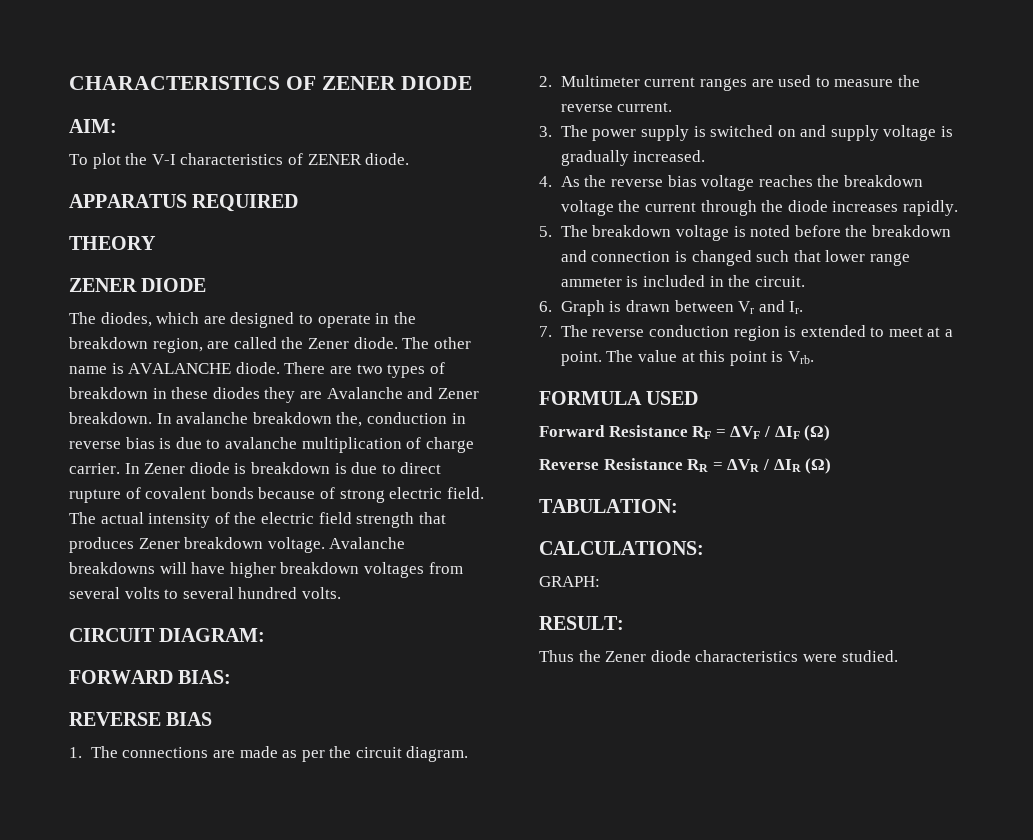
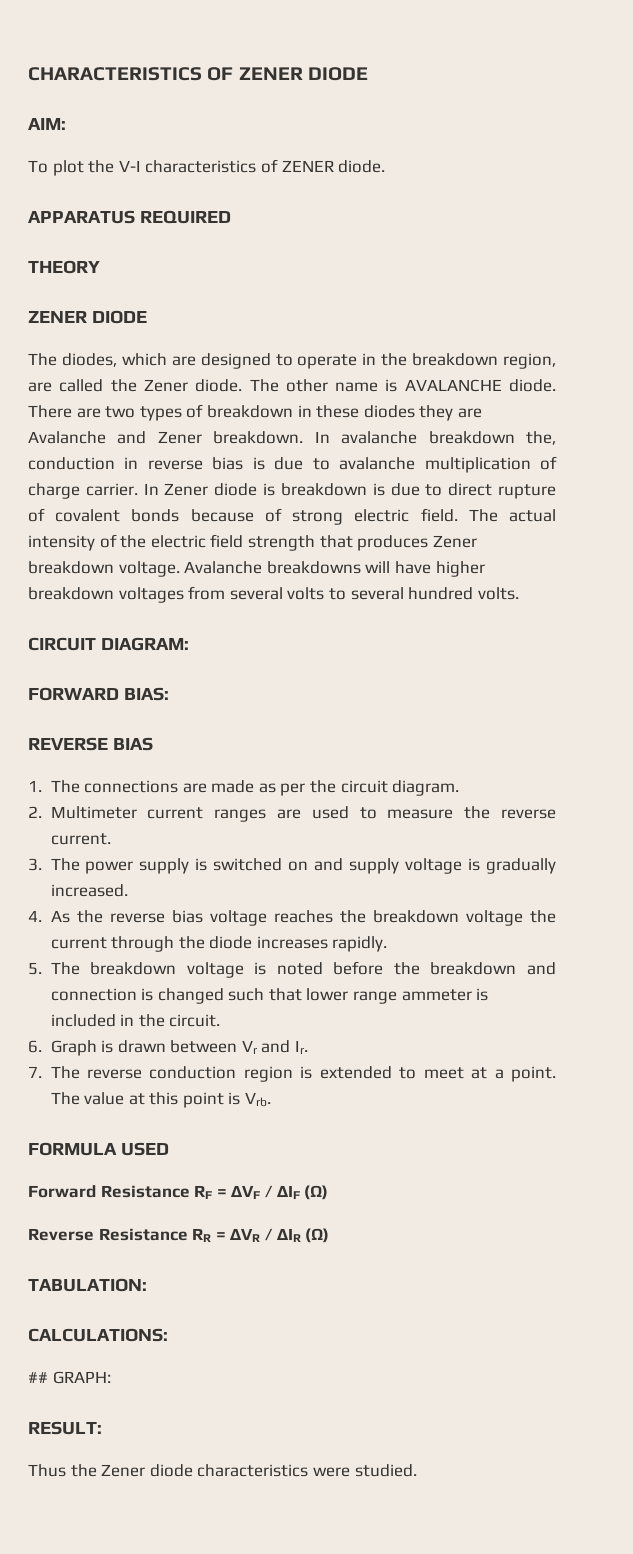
- GRAPH:
+ ## GRAPH:

